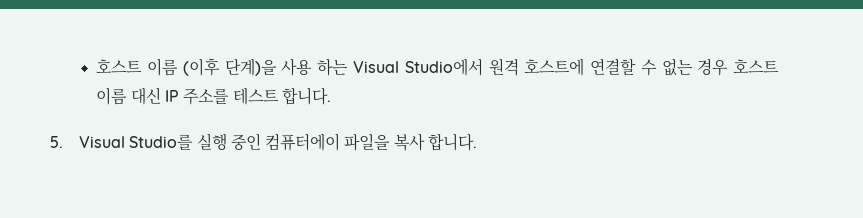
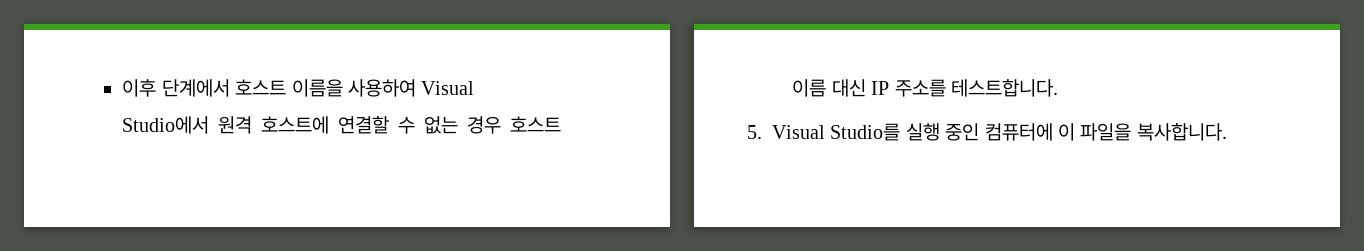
- 호스트 이름 (이후 단계)을 사용 하는 Visual Studio에서 원격 호스트에 연결할 수 없는 경우 호스트 이름 대신 IP 주소를 테스트 합니다.
+ 이후 단계에서 호스트 이름을 사용하여 Visual Studio에서 원격 호스트에 연결할 수 없는 경우 호스트 이름 대신 IP 주소를 테스트합니다.
- 5. Visual Studio를 실행 중인 컴퓨터에이 파일을 복사 합니다.
+ 5. Visual Studio를 실행 중인 컴퓨터에 이 파일을 복사합니다.

